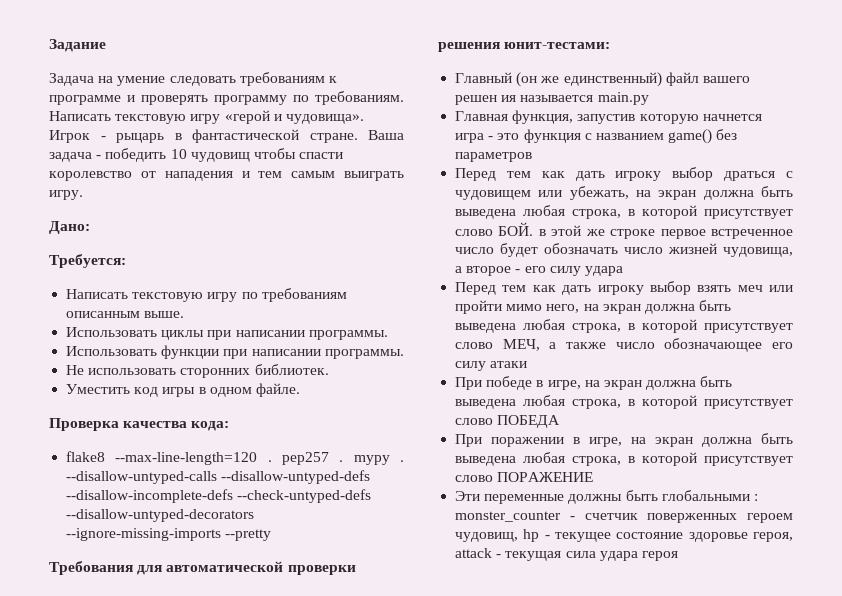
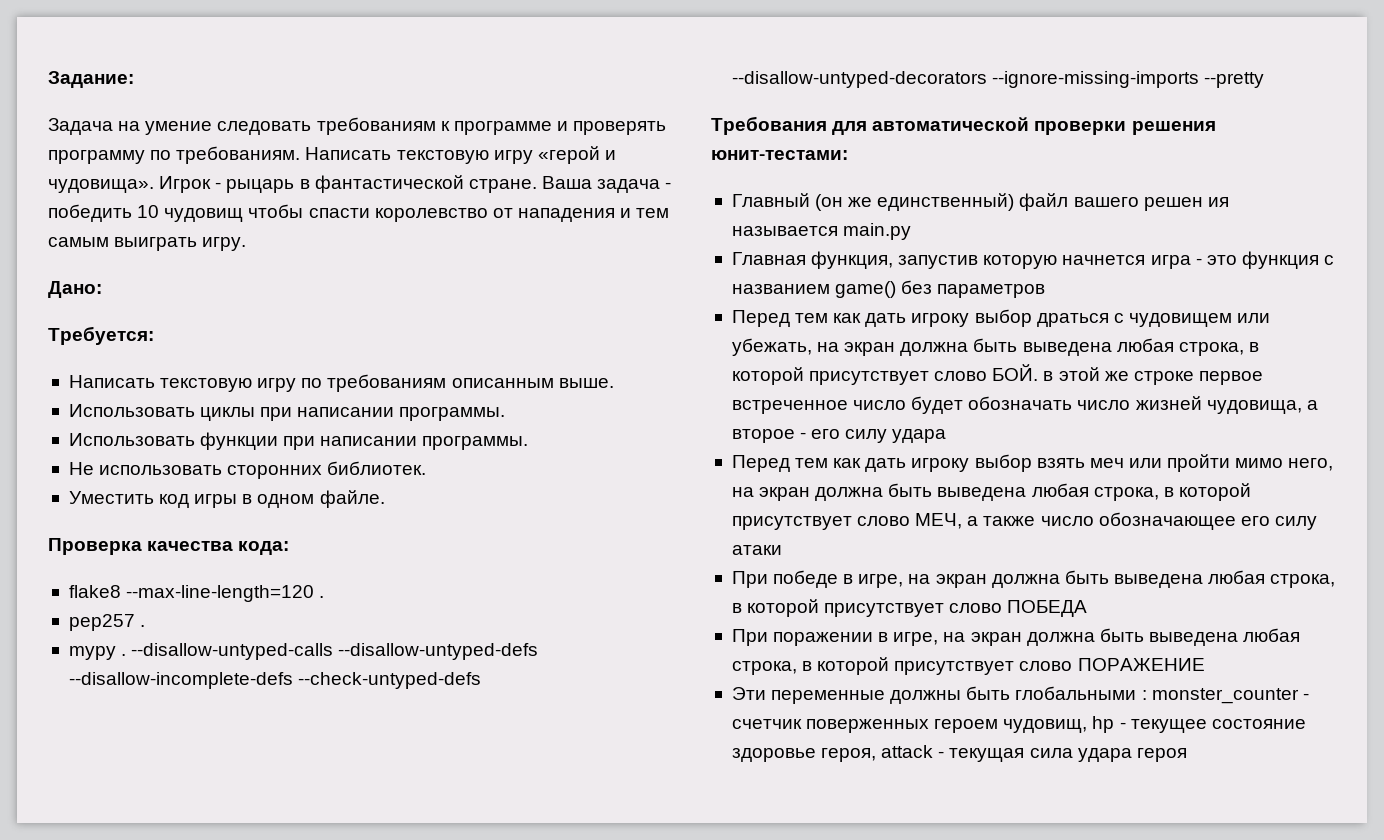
- Задание
+ Задание:
- flake8 --max-line-length=120 . pep257 . mypy .
+ flake8 --max-line-length=120 .
+ pep257 .
+ mypy .

